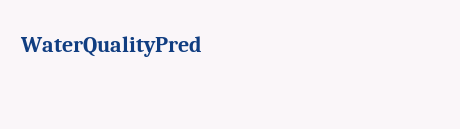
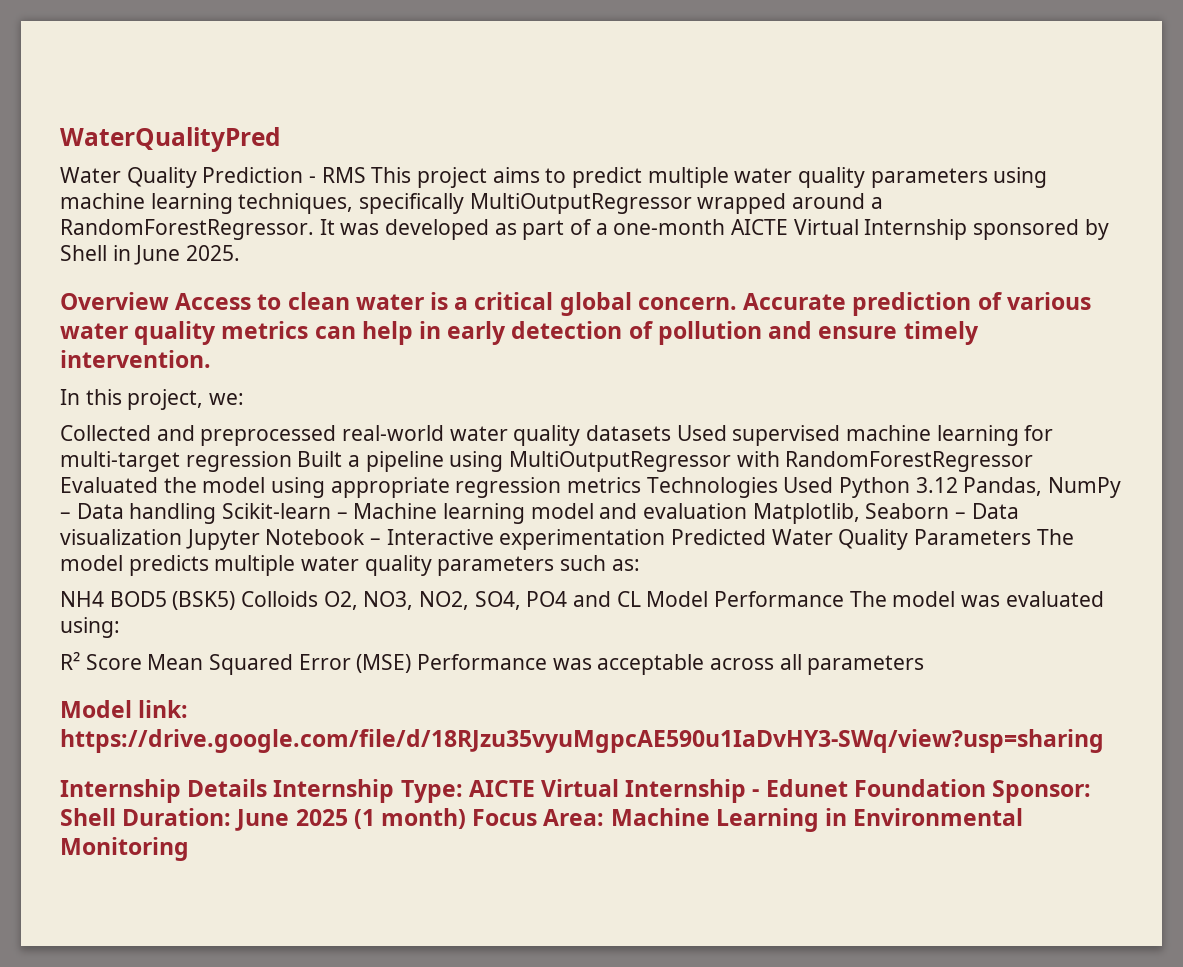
+ Water Quality Prediction - RMS This project aims to predict multiple water quality parameters using machine learning techniques, specifically MultiOutputRegressor wrapped around a RandomForestRegressor. It was developed as part of a one-month AICTE Virtual Internship sponsored by Shell in June 2025.
+ Overview Access to clean water is a critical global concern. Accurate prediction of various water quality metrics can help in early detection of pollution and ensure timely intervention.
+ In this project, we:
+ Collected and preprocessed real-world water quality datasets Used supervised machine learning for multi-target regression Built a pipeline using MultiOutputRegressor with RandomForestRegressor Evaluated the model using appropriate regression metrics Technologies Used Python 3.12 Pandas, NumPy – Data handling Scikit-learn – Machine learning model and evaluation Matplotlib, Seaborn – Data visualization Jupyter Notebook – Interactive experimentation Predicted Water Quality Parameters The model predicts multiple water quality parameters such as:
+ NH4 BOD5 (BSK5) Colloids O2, NO3, NO2, SO4, PO4 and CL Model Performance The model was evaluated using:
+ R² Score Mean Squared Error (MSE) Performance was acceptable across all parameters
+ Model link: https://drive.google.com/file/d/18RJzu35vyuMgpcAE590u1IaDvHY3-SWq/view?usp=sharing
+ Internship Details Internship Type: AICTE Virtual Internship - Edunet Foundation Sponsor: Shell Duration: June 2025 (1 month) Focus Area: Machine Learning in Environmental Monitoring

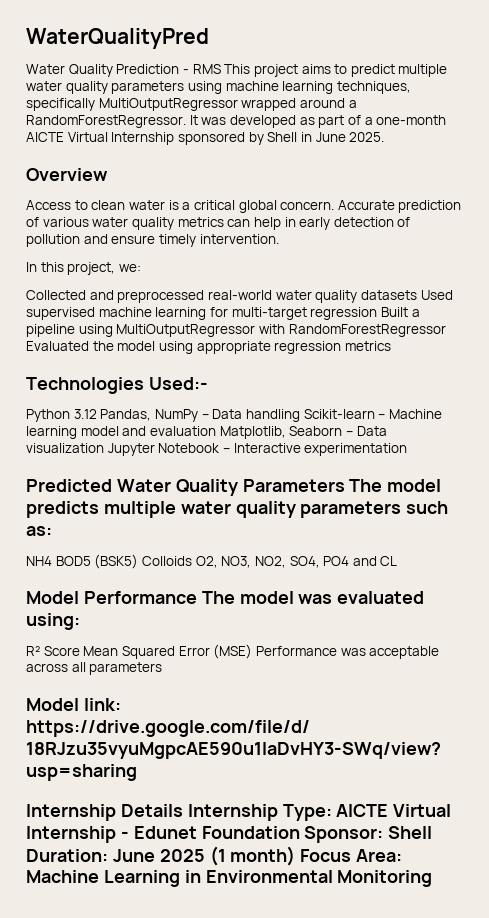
- Overview Access to clean water is a critical global concern.
+ Overview
+ Access to clean water is a critical global concern.
- Collected and preprocessed real-world water quality datasets Used supervised machine learning for multi-target regression Built a pipeline using MultiOutputRegressor with RandomForestRegressor Evaluated the model using appropriate regression metrics Technologies Used Python 3.12 Pandas, NumPy – Data handling Scikit-learn – Machine learning model and evaluation Matplotlib, Seaborn – Data visualization Jupyter Notebook – Interactive experimentation Predicted Water Quality Parameters The model predicts multiple water quality parameters such as:
+ Collected and preprocessed real-world water quality datasets Used supervised machine learning for multi-target regression Built a pipeline using MultiOutputRegressor with RandomForestRegressor Evaluated the model using appropriate regression metrics
+ Technologies Used:-
+ Python 3.12 Pandas, NumPy – Data handling Scikit-learn – Machine learning model and evaluation Matplotlib, Seaborn – Data visualization Jupyter Notebook – Interactive experimentation
+ Predicted Water Quality Parameters The model predicts multiple water quality parameters such as:
- NH4 BOD5 (BSK5) Colloids O2, NO3, NO2, SO4, PO4 and CL Model Performance The model was evaluated using:
+ NH4 BOD5 (BSK5) Colloids O2, NO3, NO2, SO4, PO4 and CL
+ Model Performance The model was evaluated using:

